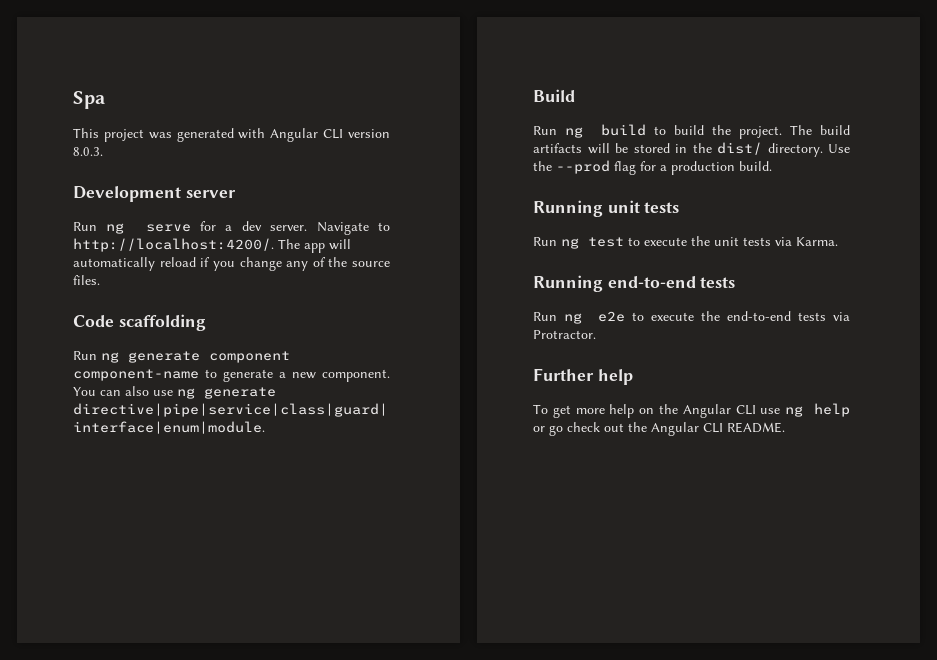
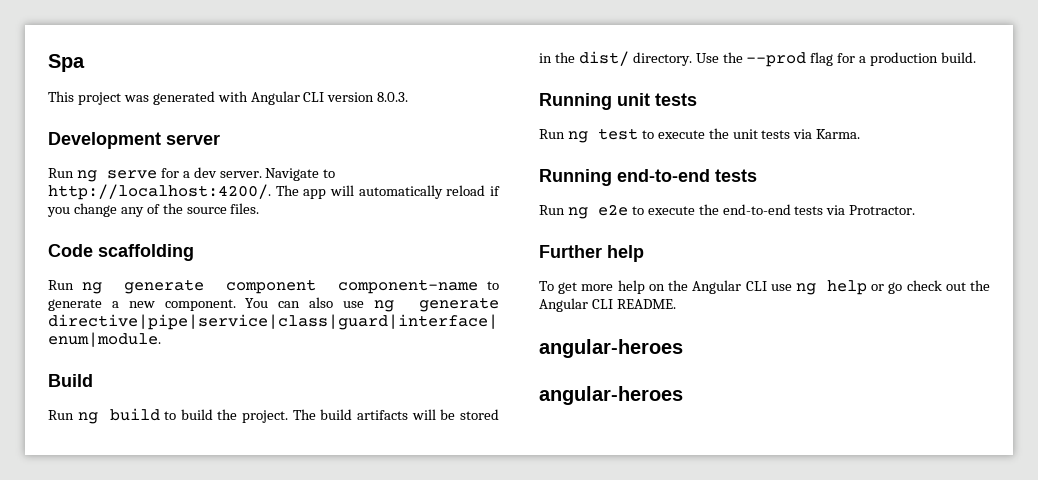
  To get more help on the Angular CLI use ng help or go check out the Angular CLI README.
+ angular-heroes
+ angular-heroes

